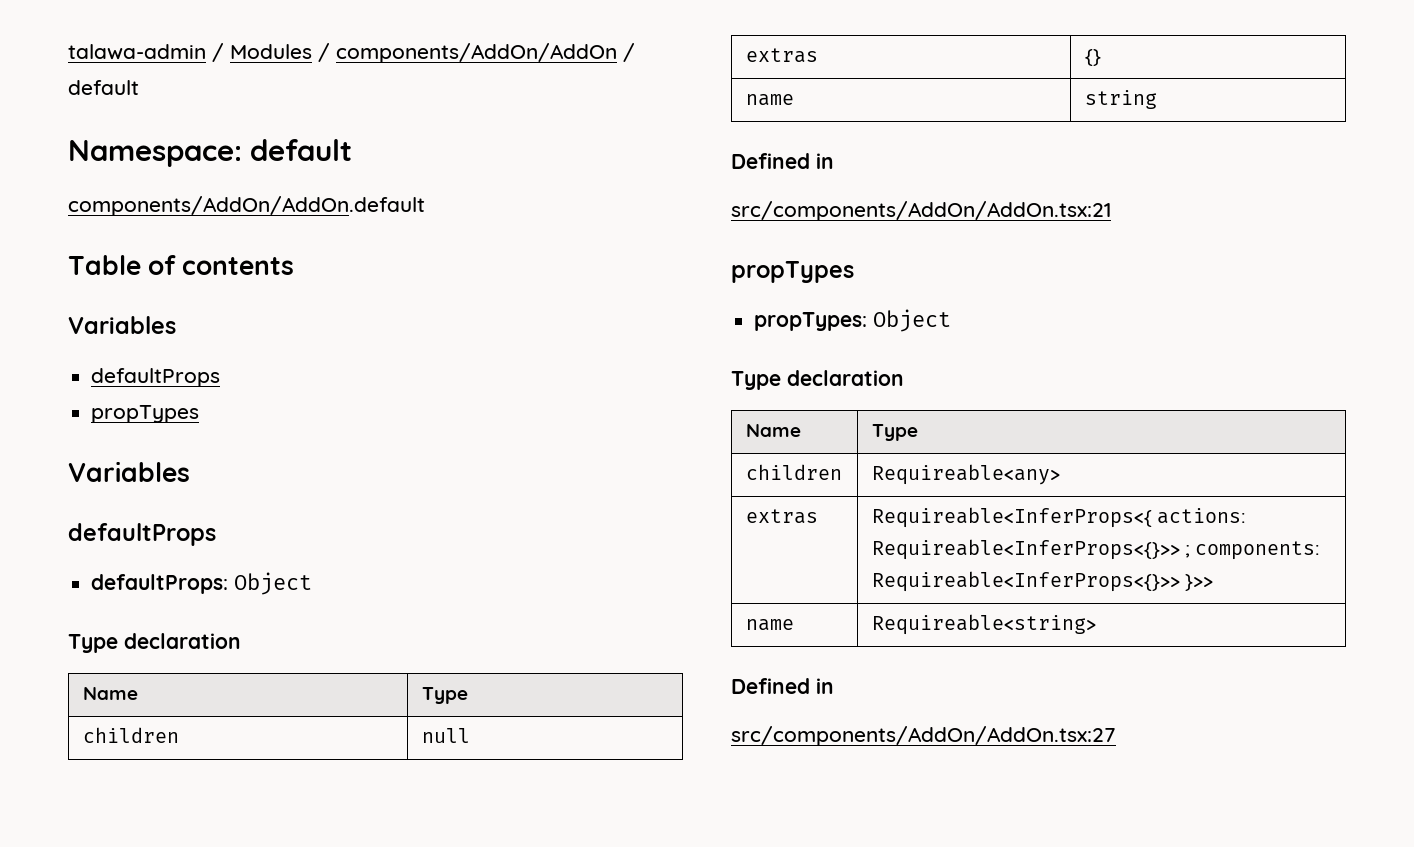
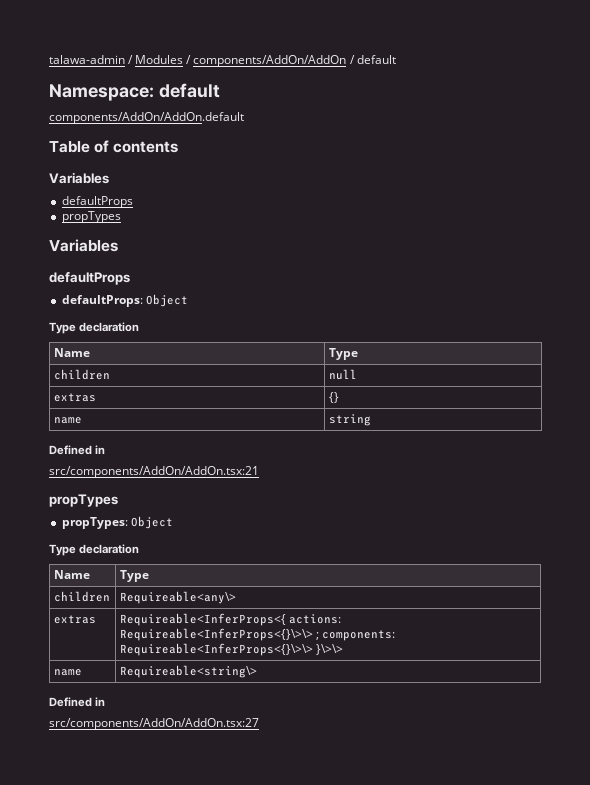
- children | Requireable<any>
+ children | Requireable<any\>
- extras | Requireable<InferProps<{ actions: Requireable<InferProps<{}>> ; components: Requireable<InferProps<{}>> }>>
- name | Requireable<string>
+ extras | Requireable<InferProps<{ actions: Requireable<InferProps<{}\>\> ; components: Requireable<InferProps<{}\>\> }\>\>
+ name | Requireable<string\>

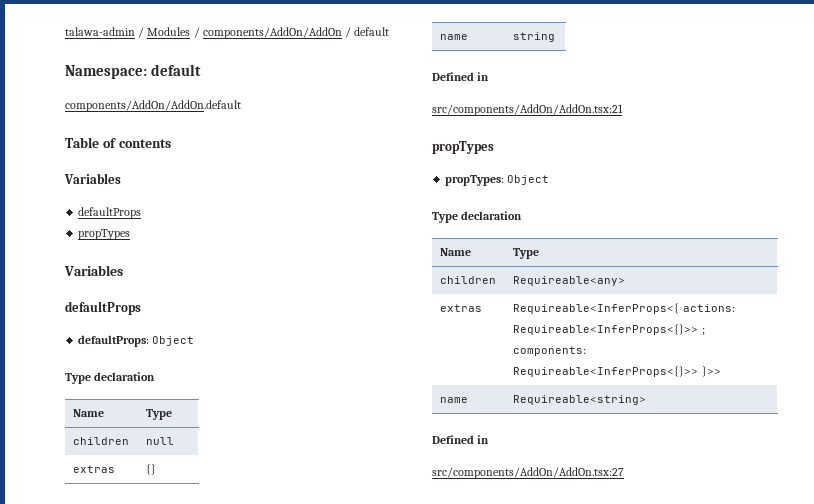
- children | Requireable<any\>
+ children | Requireable<any>
- extras | Requireable<InferProps<{ actions: Requireable<InferProps<{}\>\> ; components: Requireable<InferProps<{}\>\> }\>\>
- name | Requireable<string\>
+ extras | Requireable<InferProps<{ actions: Requireable<InferProps<{}>> ; components: Requireable<InferProps<{}>> }>>
+ name | Requireable<string>

